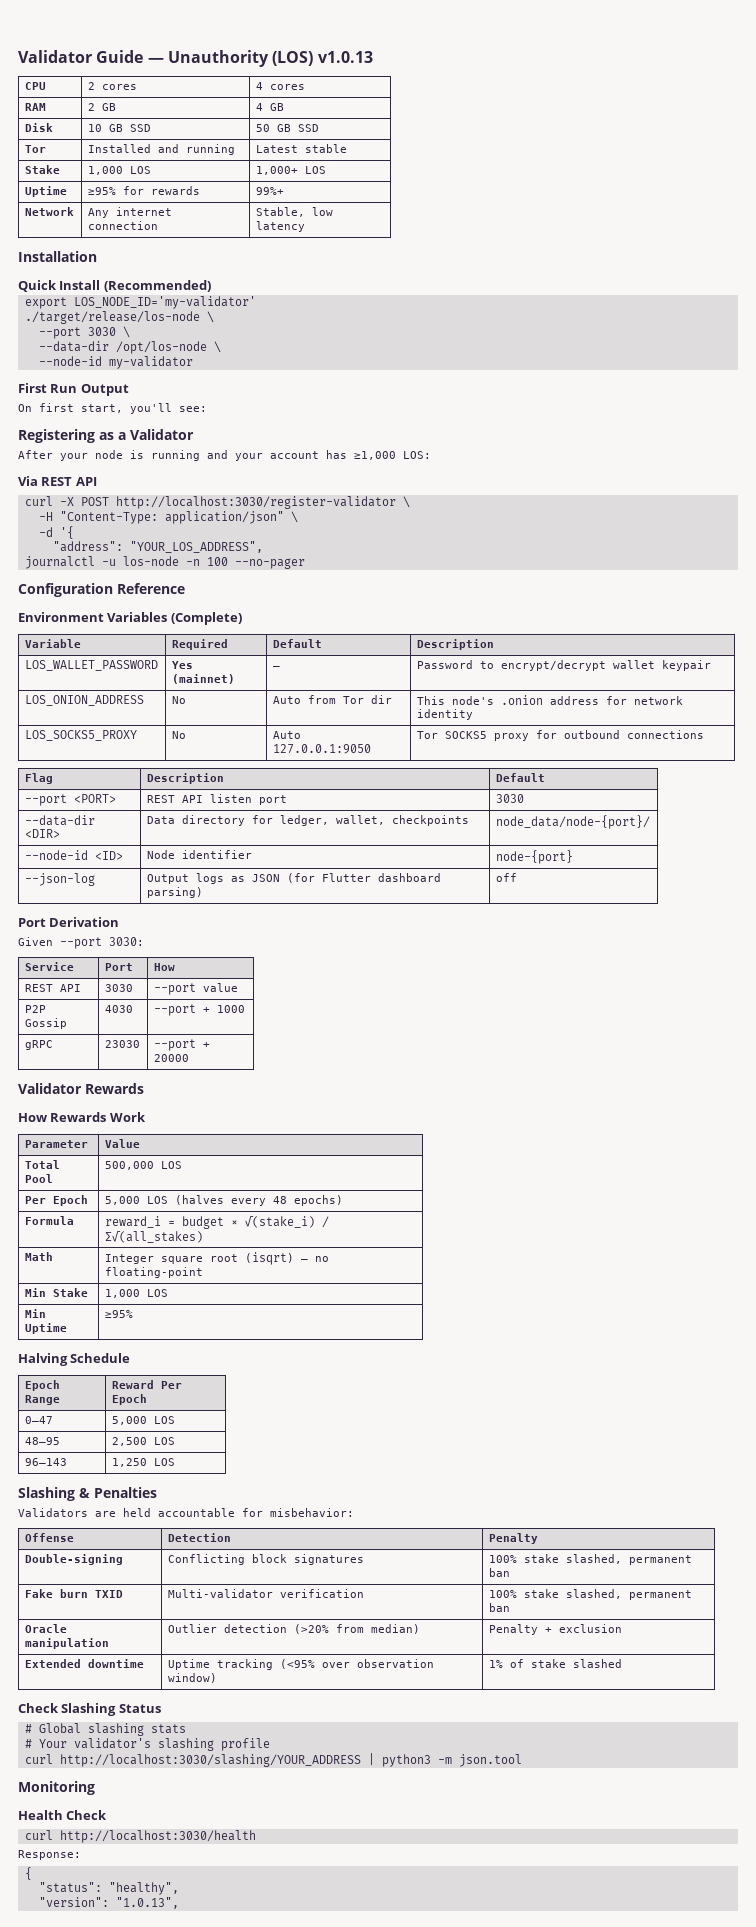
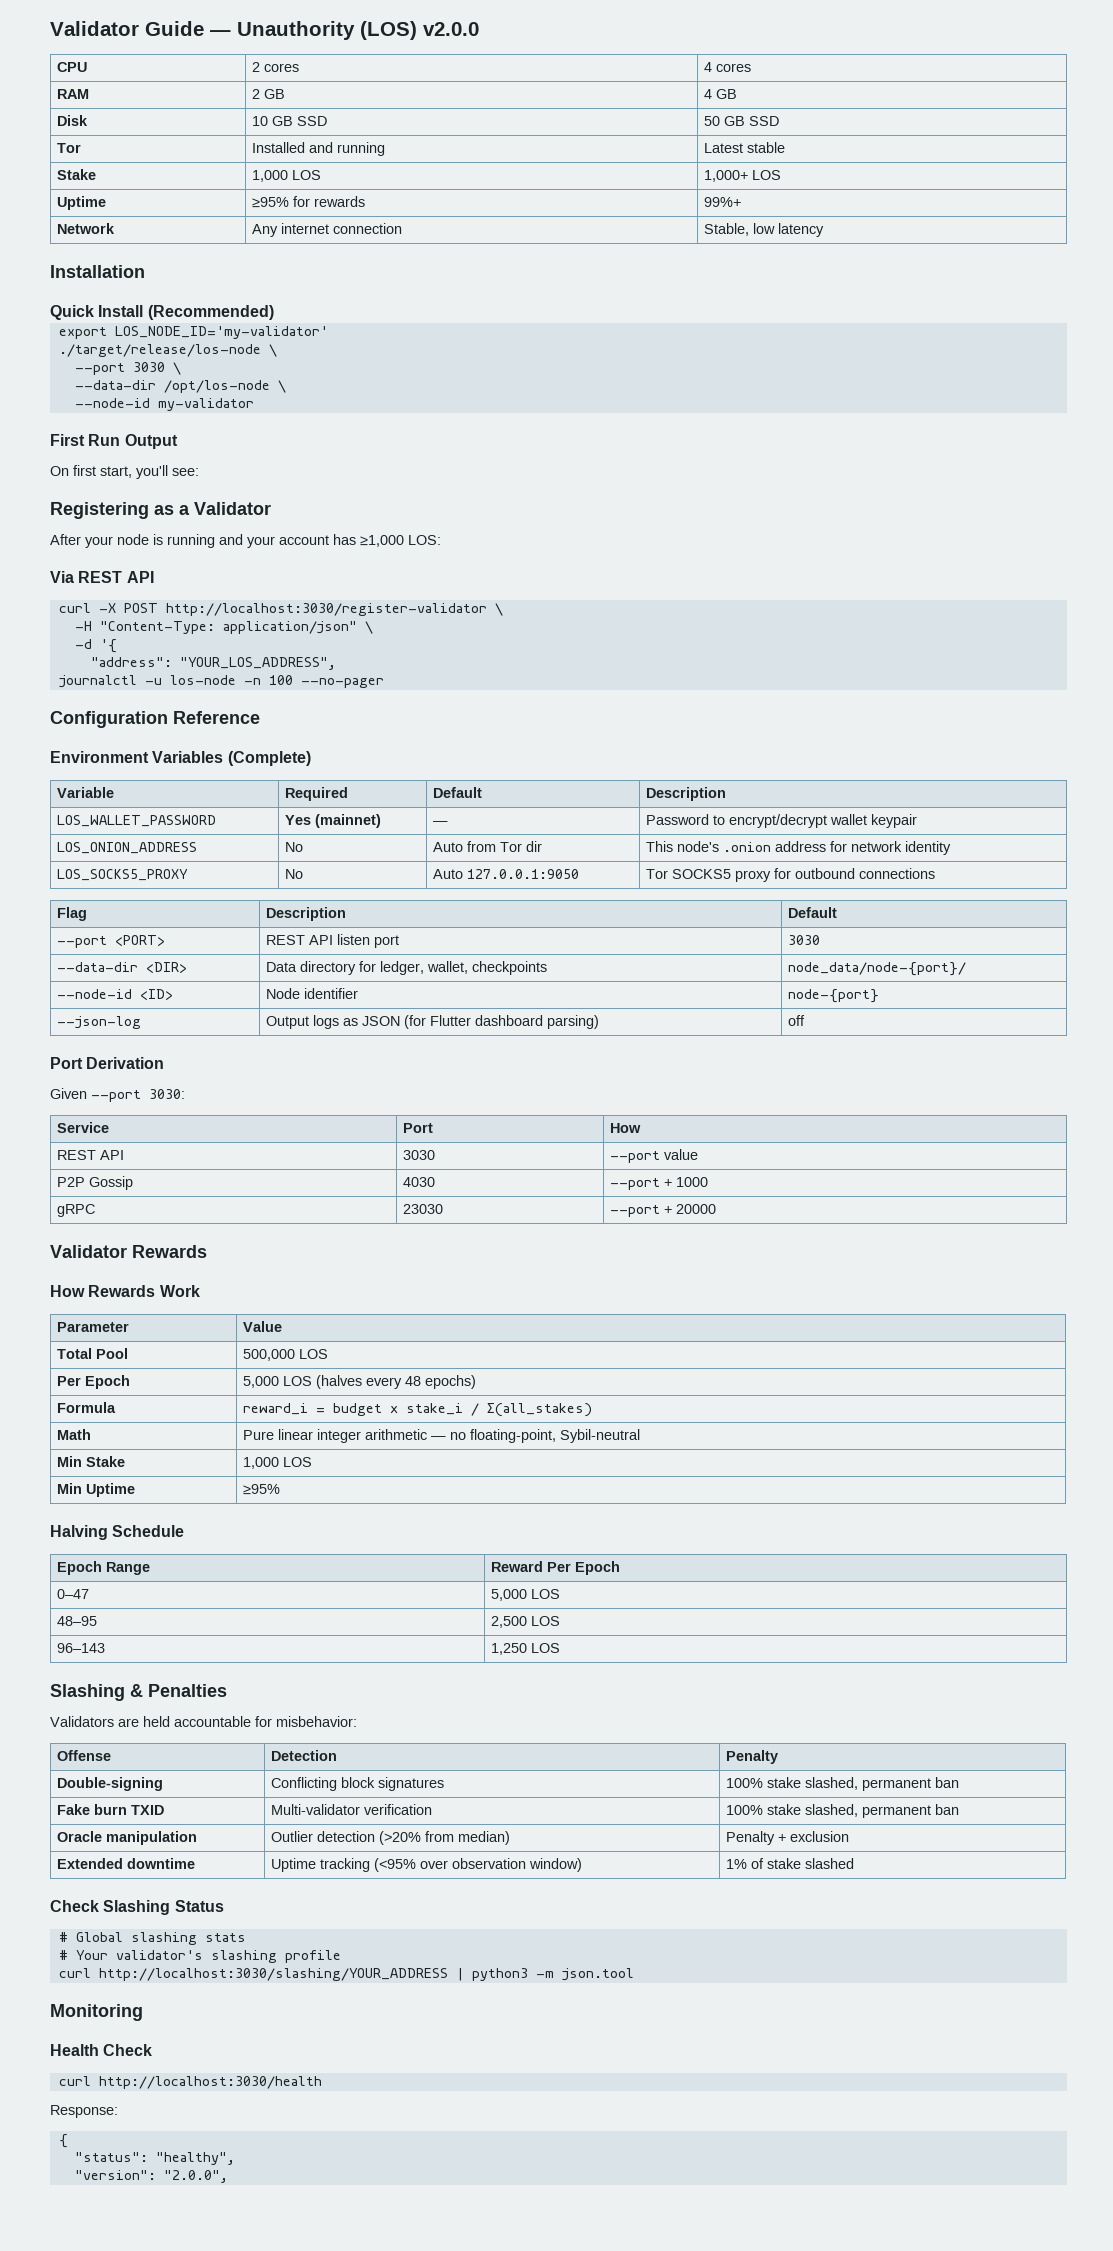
- Validator Guide — Unauthority (LOS) v1.0.13
+ Validator Guide — Unauthority (LOS) v2.0.0
- Formula | reward_i = budget × √(stake_i) / Σ√(all_stakes)
- Math | Integer square root (isqrt) — no floating-point
+ Formula | reward_i = budget × stake_i / Σ(all_stakes)
+ Math | Pure linear integer arithmetic — no floating-point, Sybil-neutral
- "version": "1.0.13",
+ "version": "2.0.0",

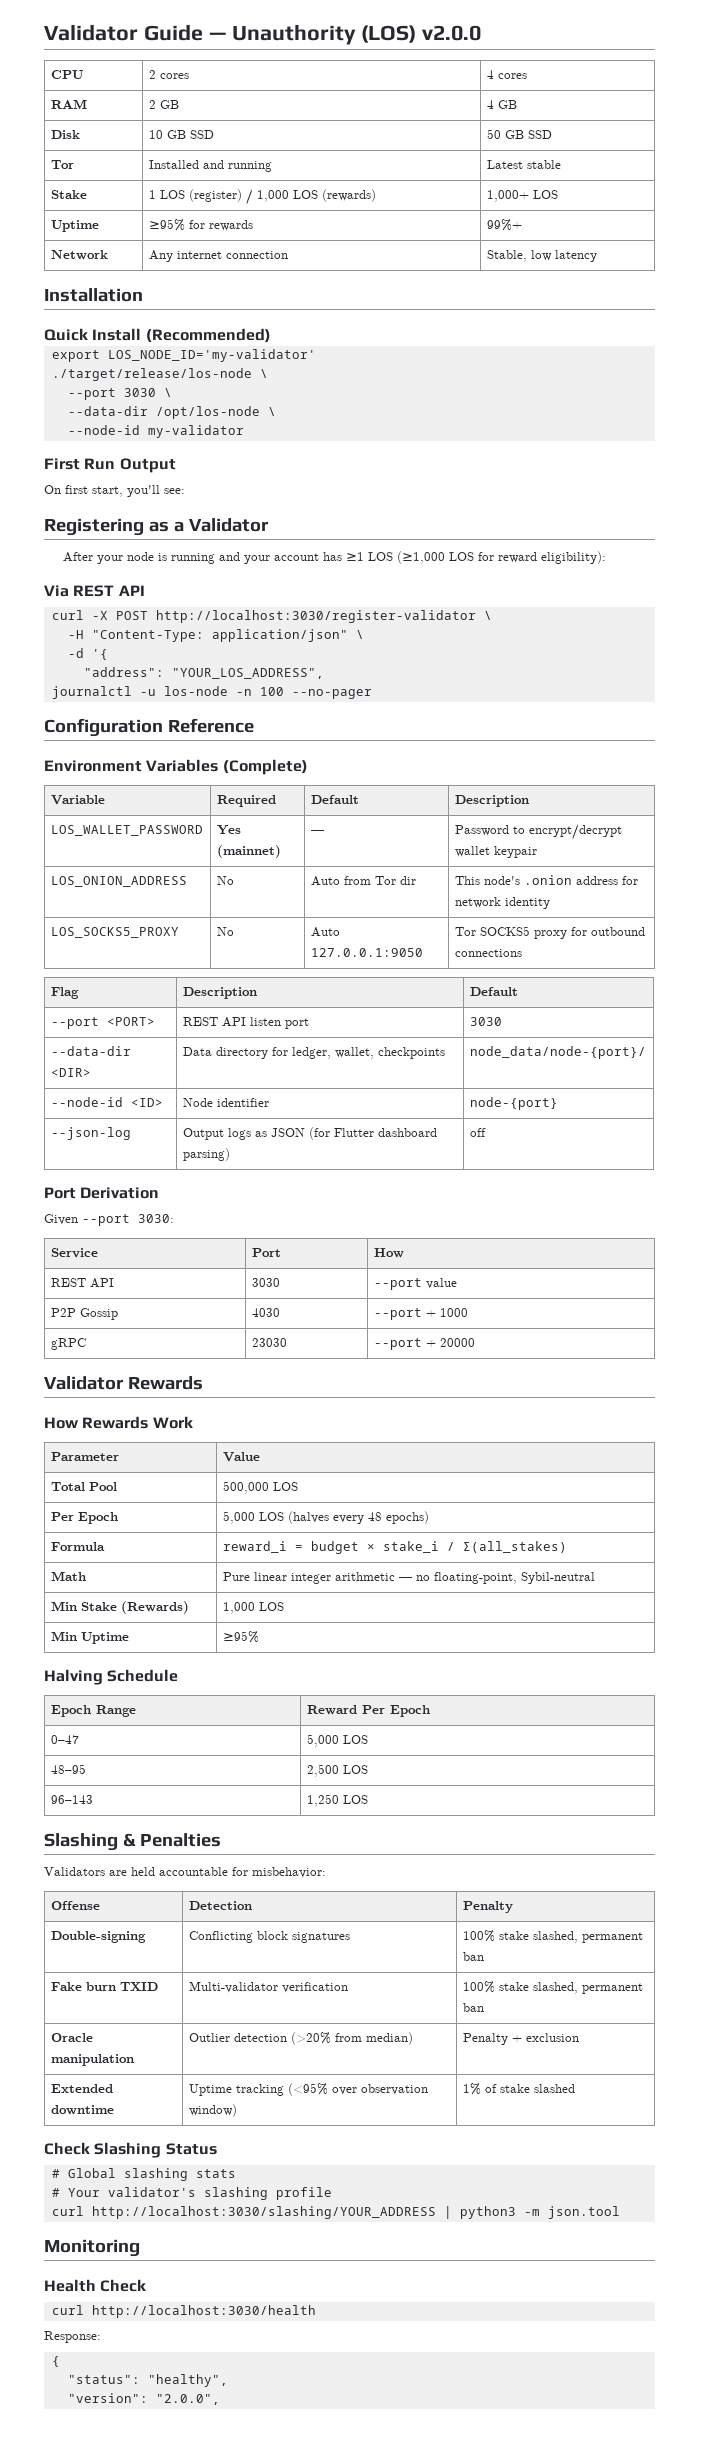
- Stake | 1,000 LOS | 1,000+ LOS
+ Stake | 1 LOS (register) / 1,000 LOS (rewards) | 1,000+ LOS
- After your node is running and your account has ≥1,000 LOS:
+ After your node is running and your account has ≥1 LOS (≥1,000 LOS for reward eligibility):
- Min Stake | 1,000 LOS
+ Min Stake (Rewards) | 1,000 LOS

